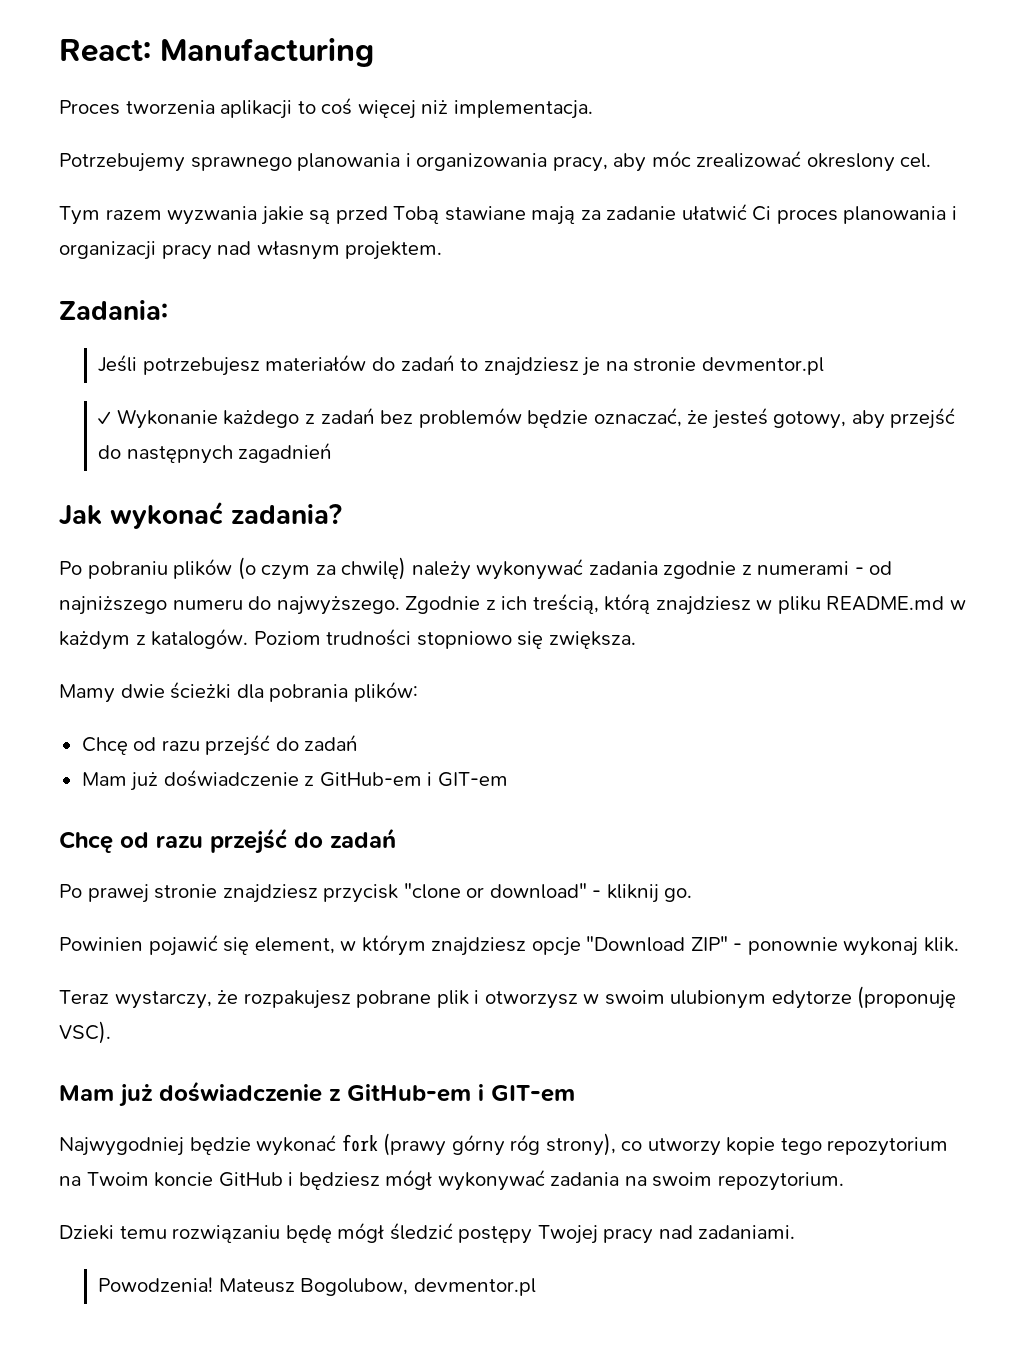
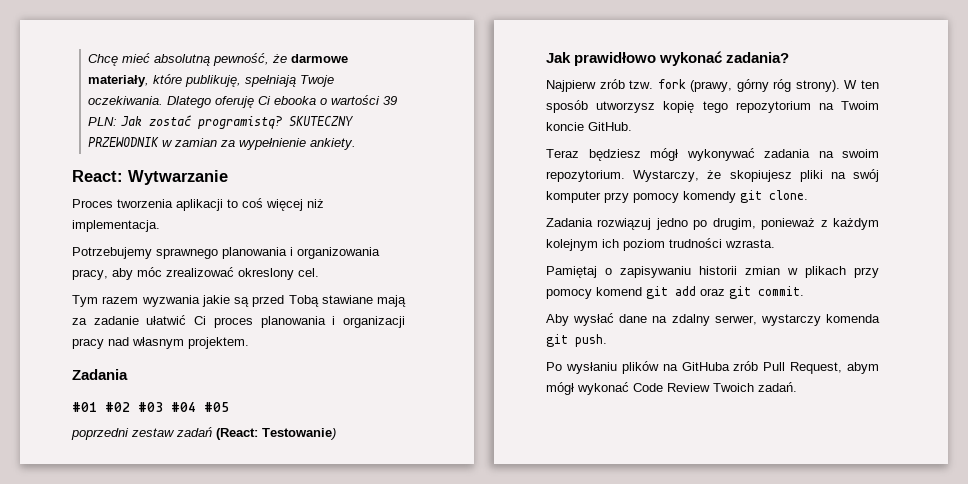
- React: Manufacturing
+ Chcę mieć absolutną pewność, że darmowe materiały, które publikuję, spełniają Twoje oczekiwania. Dlatego oferuję Ci ebooka o wartości 39 PLN: Jak zostać programistą? SKUTECZNY PRZEWODNIK w zamian za wypełnienie ankiety.
+ React: Wytwarzanie
  Tym razem wyzwania jakie są przed Tobą stawiane mają za zadanie ułatwić Ci proces planowania i organizacji pracy nad własnym projektem.
- Zadania:
- Jeśli potrzebujesz materiałów do zadań to znajdziesz je na stronie devmentor.pl
- ✓ Wykonanie każdego z zadań bez problemów będzie oznaczać, że jesteś gotowy, aby przejść do następnych zagadnień
- Jak wykonać zadania?
+ Zadania
+ #01 #02 #03 #04 #05
+ poprzedni zestaw zadań (React: Testowanie)
+ Jak prawidłowo wykonać zadania?
- Po pobraniu plików (o czym za chwilę) należy wykonywać zadania zgodnie z numerami - od najniższego numeru do najwyższego. Zgodnie z ich treścią, którą znajdziesz w pliku README.md w każdym z katalogów. Poziom trudności stopniowo się zwiększa.
- Mamy dwie ścieżki dla pobrania plików:
- Chcę od razu przejść do zadań
- Mam już doświadczenie z GitHub-em i GIT-em
- Chcę od razu przejść do zadań
- Po prawej stronie znajdziesz przycisk "clone or download" - kliknij go.
- Powinien pojawić się element, w którym znajdziesz opcje "Download ZIP" - ponownie wykonaj klik.
- Teraz wystarczy, że rozpakujesz pobrane plik i otworzysz w swoim ulubionym edytorze (proponuję VSC).
- Mam już doświadczenie z GitHub-em i GIT-em
- Najwygodniej będzie wykonać fork (prawy górny róg strony), co utworzy kopie tego repozytorium na Twoim koncie GitHub i będziesz mógł wykonywać zadania na swoim repozytorium.
- Dzieki temu rozwiązaniu będę mógł śledzić postępy Twojej pracy nad zadaniami.
- Powodzenia! Mateusz Bogolubow, devmentor.pl
+ Najpierw zrób tzw. fork (prawy, górny róg strony). W ten sposób utworzysz kopię tego repozytorium na Twoim koncie GitHub.
+ Teraz będziesz mógł wykonywać zadania na swoim repozytorium. Wystarczy, że skopiujesz pliki na swój komputer przy pomocy komendy git clone.
+ Zadania rozwiązuj jedno po drugim, ponieważ z każdym kolejnym ich poziom trudności wzrasta.
+ Pamiętaj o zapisywaniu historii zmian w plikach przy pomocy komend git add oraz git commit.
+ Aby wysłać dane na zdalny serwer, wystarczy komenda git push.
+ Po wysłaniu plików na GitHuba zrób Pull Request, abym mógł wykonać Code Review Twoich zadań.

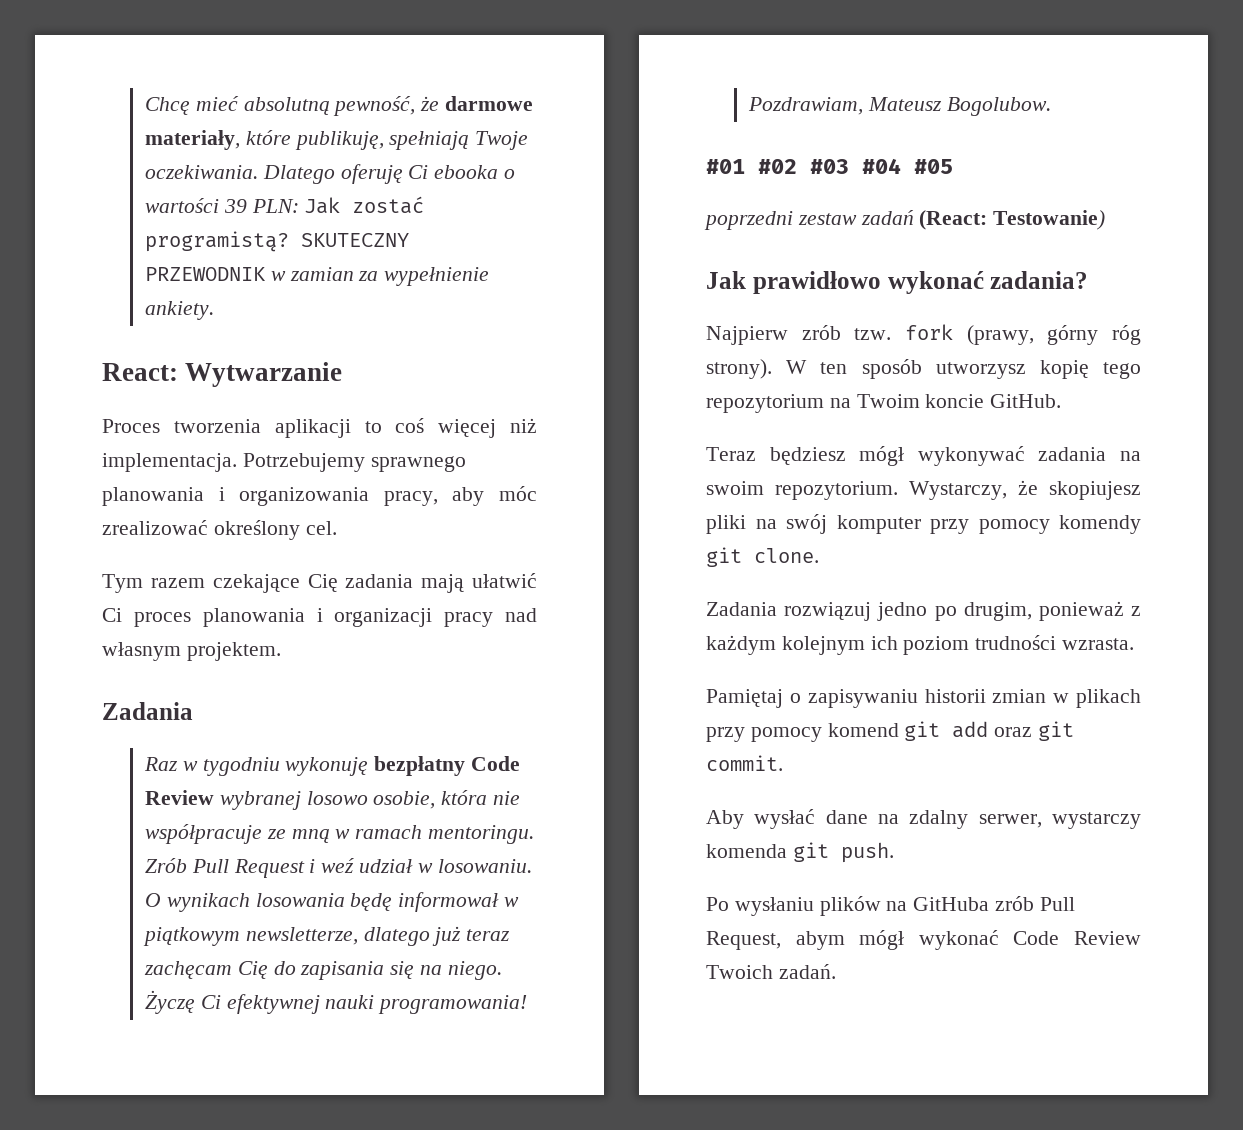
- Proces tworzenia aplikacji to coś więcej niż implementacja.
- Potrzebujemy sprawnego planowania i organizowania pracy, aby móc zrealizować okreslony cel.
+ Proces tworzenia aplikacji to coś więcej niż implementacja. Potrzebujemy sprawnego planowania i organizowania pracy, aby móc zrealizować określony cel.
- Tym razem wyzwania jakie są przed Tobą stawiane mają za zadanie ułatwić Ci proces planowania i organizacji pracy nad własnym projektem.
+ Tym razem czekające Cię zadania mają ułatwić Ci proces planowania i organizacji pracy nad własnym projektem.
+ Raz w tygodniu wykonuję bezpłatny Code Review wybranej losowo osobie, która nie współpracuje ze mną w ramach mentoringu. Zrób Pull Request i weź udział w losowaniu. O wynikach losowania będę informował w piątkowym newsletterze, dlatego już teraz zachęcam Cię do zapisania się na niego. Życzę Ci efektywnej nauki programowania! Pozdrawiam, Mateusz Bogolubow.

